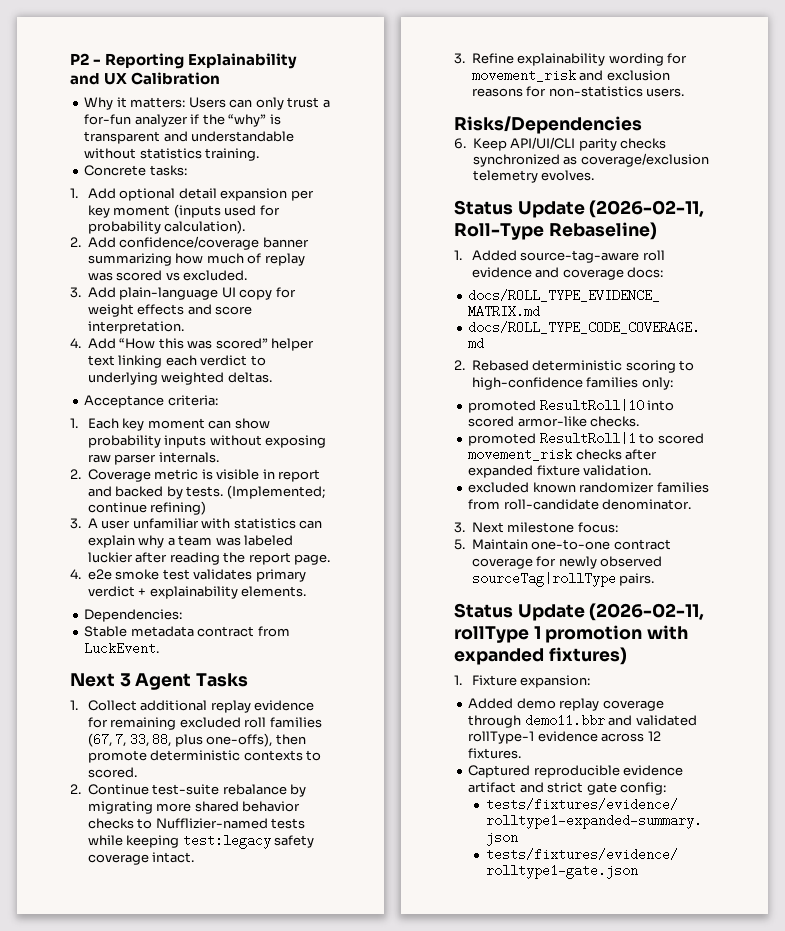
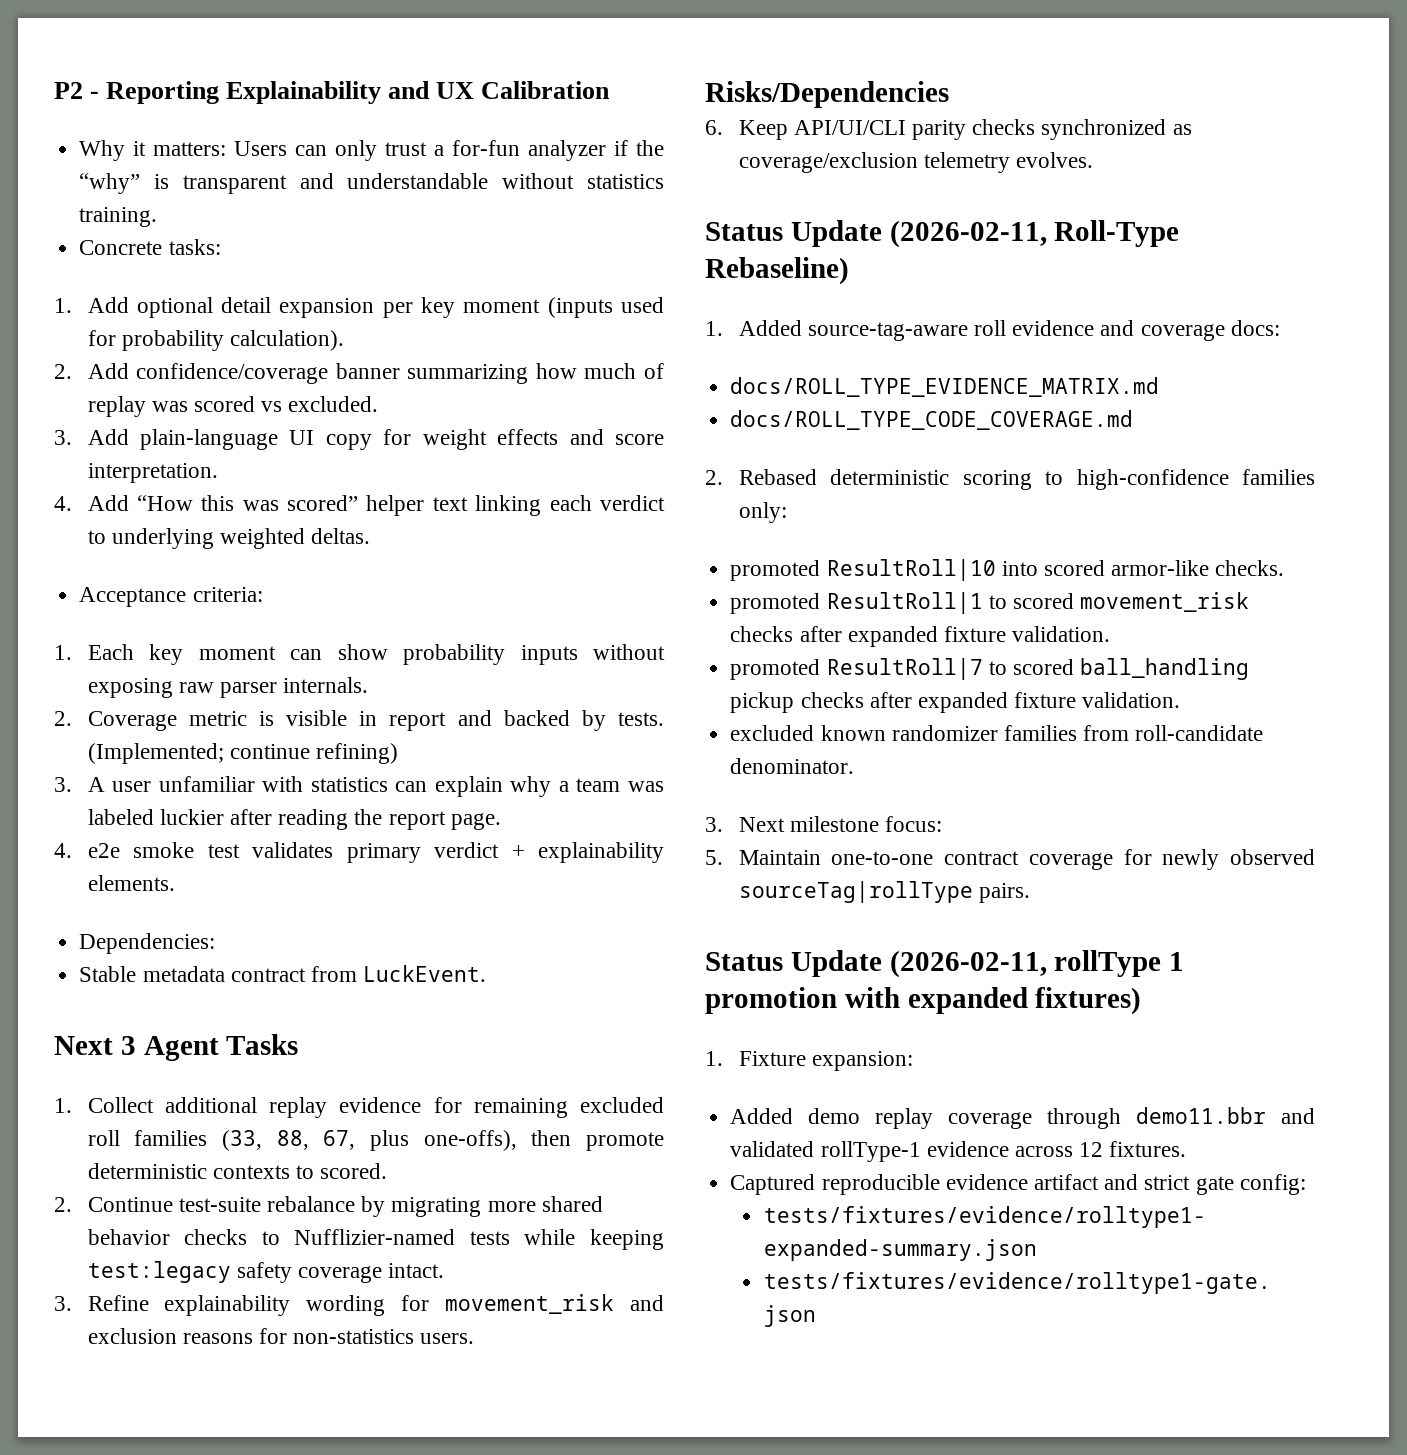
- 1. Collect additional replay evidence for remaining excluded roll families (67, 7, 33, 88, plus one-offs), then promote deterministic contexts to scored.
+ 1. Collect additional replay evidence for remaining excluded roll families (33, 88, 67, plus one-offs), then promote deterministic contexts to scored.
+ promoted ResultRoll|7 to scored ball_handling pickup checks after expanded fixture validation.

